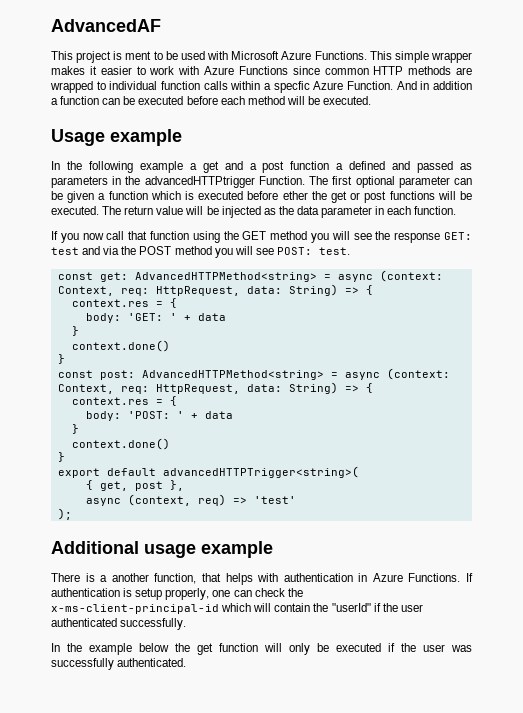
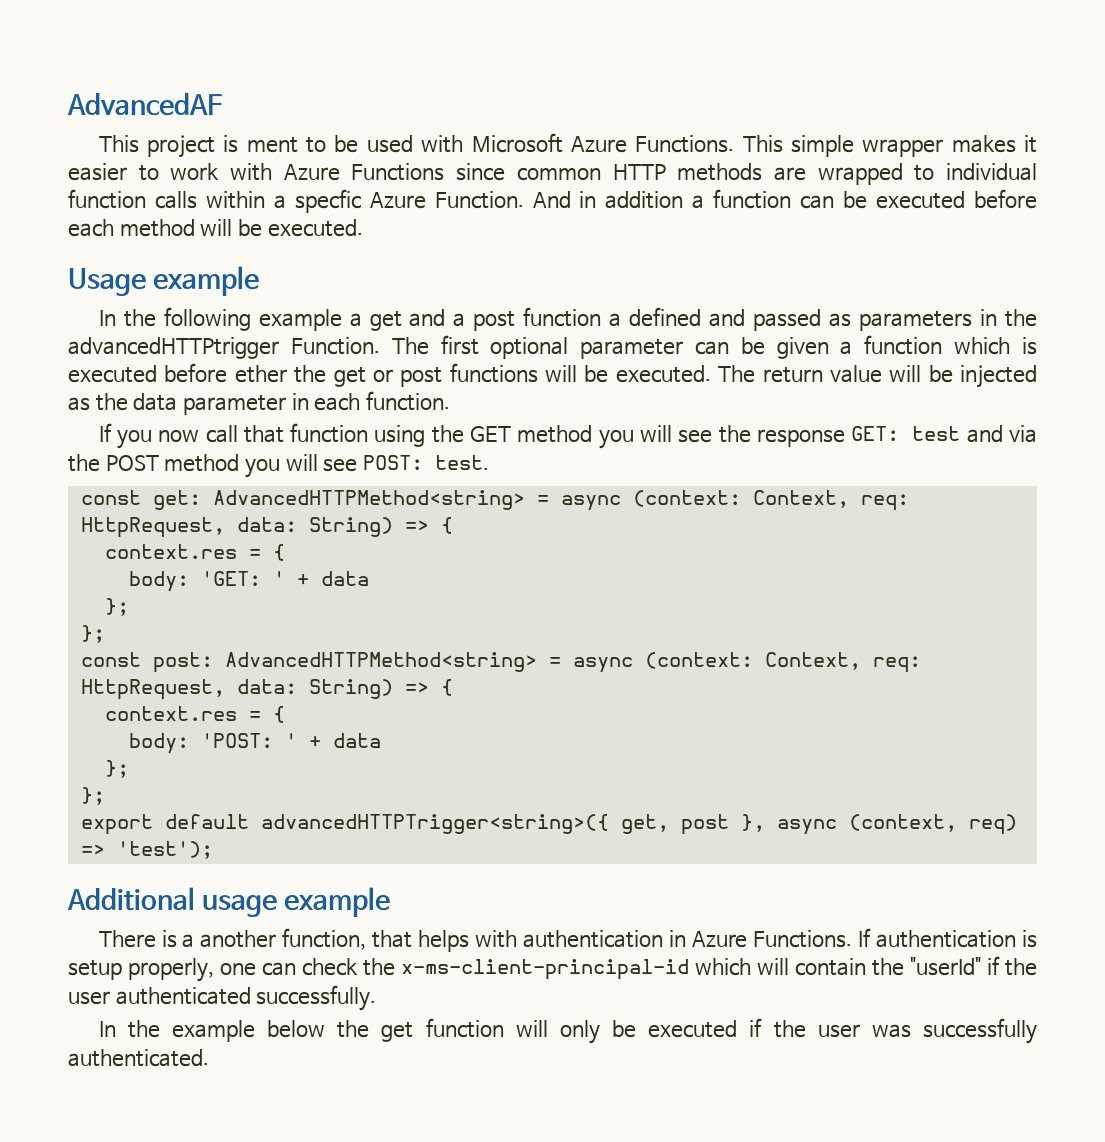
  body: 'GET: ' + data
- }
- context.done()
- }
+ };
+ };
  body: 'POST: ' + data
- }
- context.done()
- }
+ };
+ };
- export default advancedHTTPTrigger<string>(
- { get, post },
- async (context, req) => 'test'
- );
+ export default advancedHTTPTrigger<string>({ get, post }, async (context, req) => 'test');

